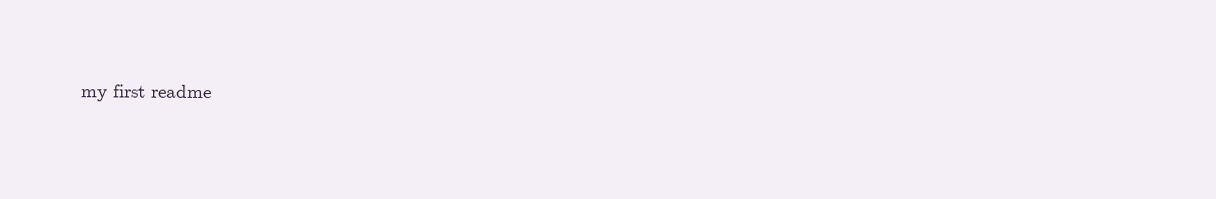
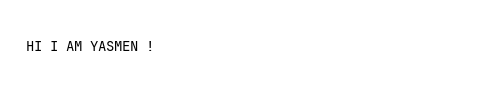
- my first readme
+ HI I AM YASMEN !

